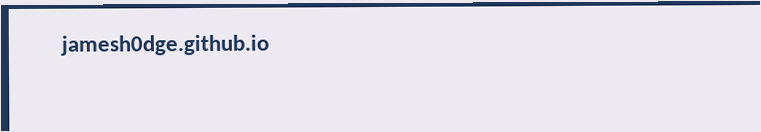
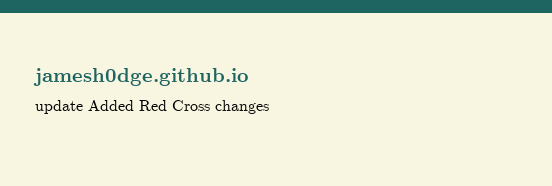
+ update Added Red Cross changes

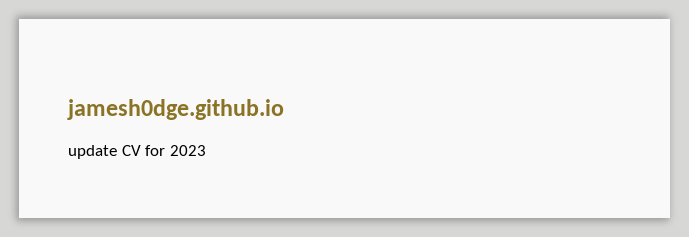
- update Added Red Cross changes
+ update CV for 2023

